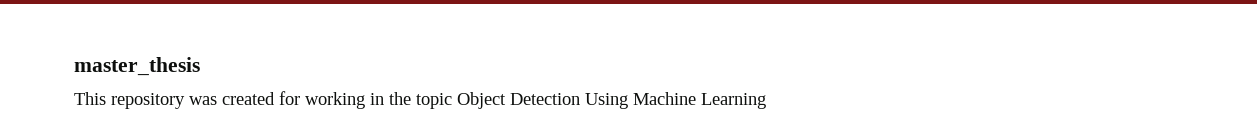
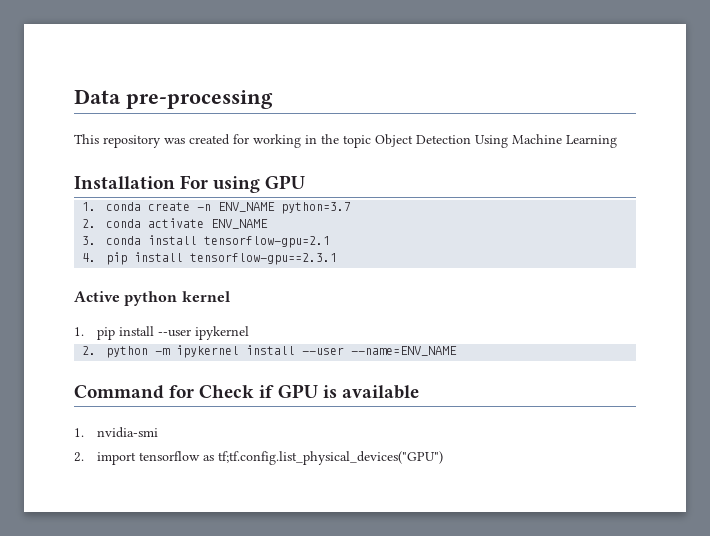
- master_thesis
+ Data pre-processing
+ Installation For using GPU
+ 1. conda create -n ENV_NAME python=3.7
+ 2. conda activate ENV_NAME
+ 3. conda install tensorflow-gpu=2.1
+ 4. pip install tensorflow-gpu==2.3.1
+ Active python kernel
+ 1. pip install --user ipykernel
+ 2. python -m ipykernel install --user --name=ENV_NAME
+ Command for Check if GPU is available
+ 1. nvidia-smi
+ 2. import tensorflow as tf;tf.config.list_physical_devices("GPU")

